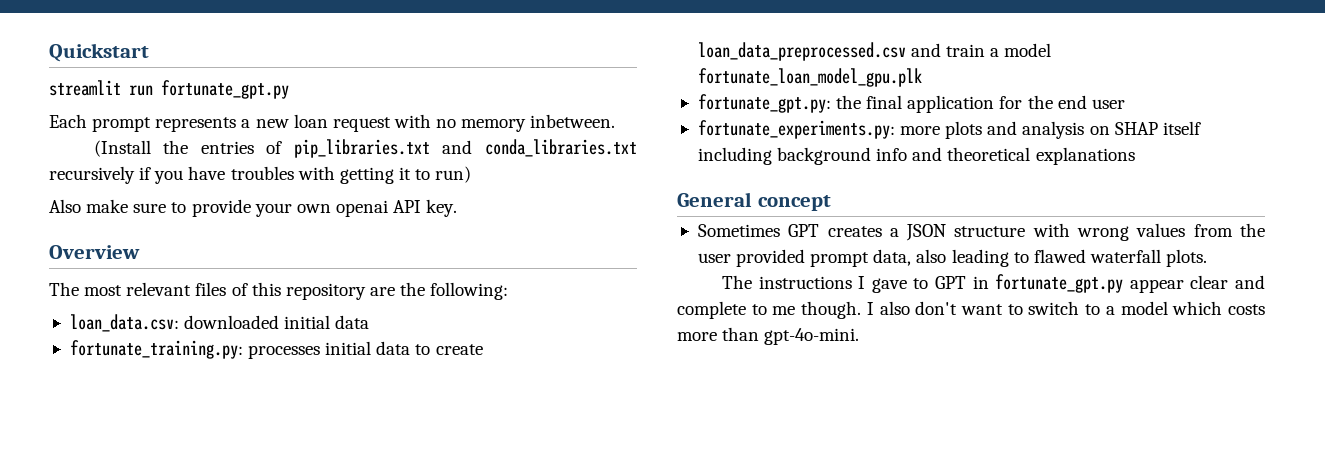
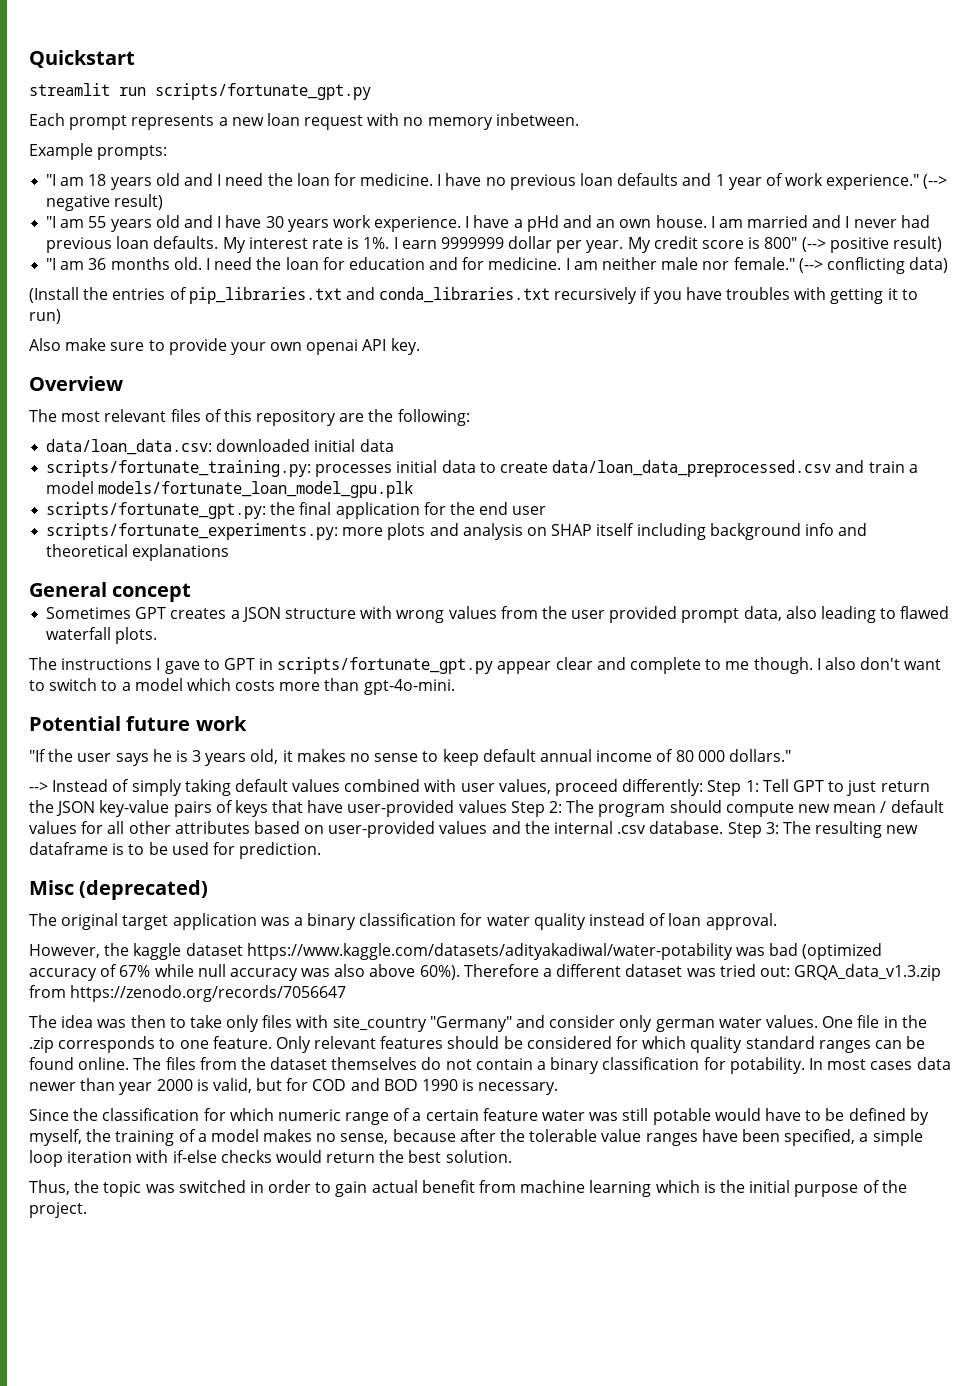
- streamlit run fortunate_gpt.py
+ streamlit run scripts/fortunate_gpt.py
+ Example prompts:
+ "I am 18 years old and I need the loan for medicine. I have no previous loan defaults and 1 year of work experience." (--> negative result)
+ "I am 55 years old and I have 30 years work experience. I have a pHd and an own house. I am married and I never had previous loan defaults. My interest rate is 1%. I earn 9999999 dollar per year. My credit score is 800" (--> positive result)
+ "I am 36 months old. I need the loan for education and for medicine. I am neither male nor female." (--> conflicting data)
- loan_data.csv: downloaded initial data
+ data/loan_data.csv: downloaded initial data
- fortunate_training.py: processes initial data to create loan_data_preprocessed.csv and train a model fortunate_loan_model_gpu.plk
- fortunate_gpt.py: the final application for the end user
+ scripts/fortunate_training.py: processes initial data to create data/loan_data_preprocessed.csv and train a model models/fortunate_loan_model_gpu.plk
+ scripts/fortunate_gpt.py: the final application for the end user
- fortunate_experiments.py: more plots and analysis on SHAP itself including background info and theoretical explanations
+ scripts/fortunate_experiments.py: more plots and analysis on SHAP itself including background info and theoretical explanations
- The instructions I gave to GPT in fortunate_gpt.py appear clear and complete to me though.
+ The instructions I gave to GPT in scripts/fortunate_gpt.py appear clear and complete to me though.
+ Potential future work
+ "If the user says he is 3 years old, it makes no sense to keep default annual income of 80 000 dollars."
+ --> Instead of simply taking default values combined with user values, proceed differently: Step 1: Tell GPT to just return the JSON key-value pairs of keys that have user-provided values Step 2: The program should compute new mean / default values for all other attributes based on user-provided values and the internal .csv database. Step 3: The resulting new dataframe is to be used for prediction.
+ Misc (deprecated)
+ The original target application was a binary classification for water quality instead of loan approval.
+ However, the kaggle dataset https://www.kaggle.com/datasets/adityakadiwal/water-potability was bad (optimized accuracy of 67% while null accuracy was also above 60%). Therefore a different dataset was tried out: GRQA_data_v1.3.zip from https://zenodo.org/records/7056647
+ The idea was then to take only files with site_country "Germany" and consider only german water values. One file in the .zip corresponds to one feature. Only relevant features should be considered for which quality standard ranges can be found online. The files from the dataset themselves do not contain a binary classification for potability. In most cases data newer than year 2000 is valid, but for COD and BOD 1990 is necessary.
+ Since the classification for which numeric range of a certain feature water was still potable would have to be defined by myself, the training of a model makes no sense, because after the tolerable value ranges have been specified, a simple loop iteration with if-else checks would return the best solution.
+ Thus, the topic was switched in order to gain actual benefit from machine learning which is the initial purpose of the project.

